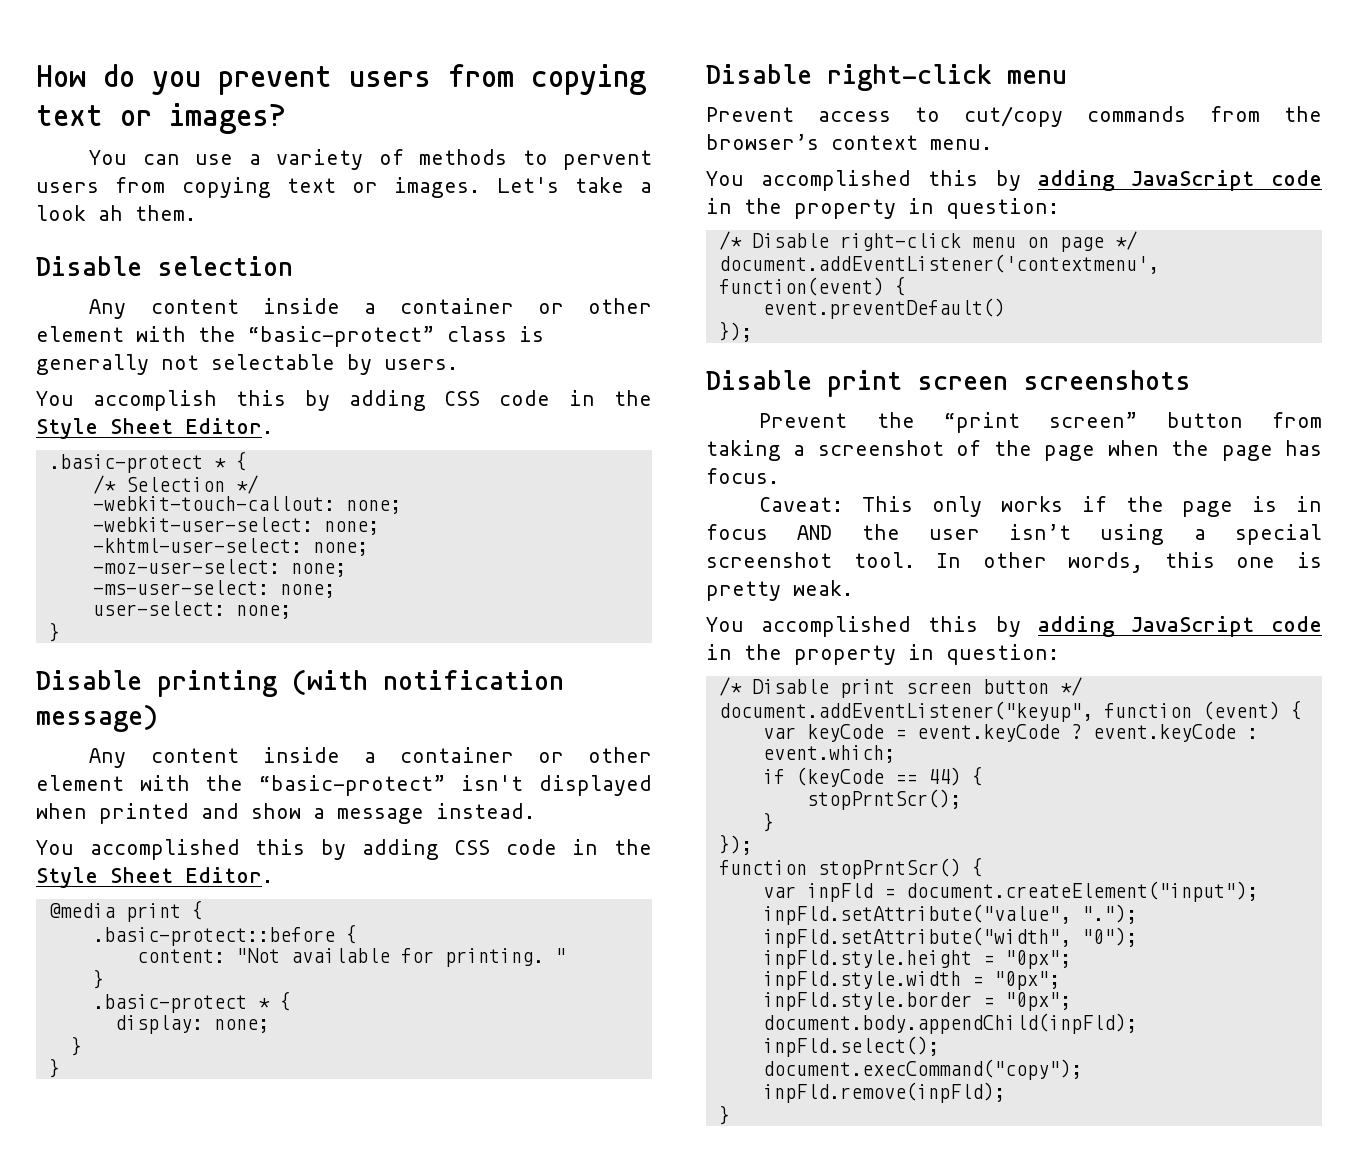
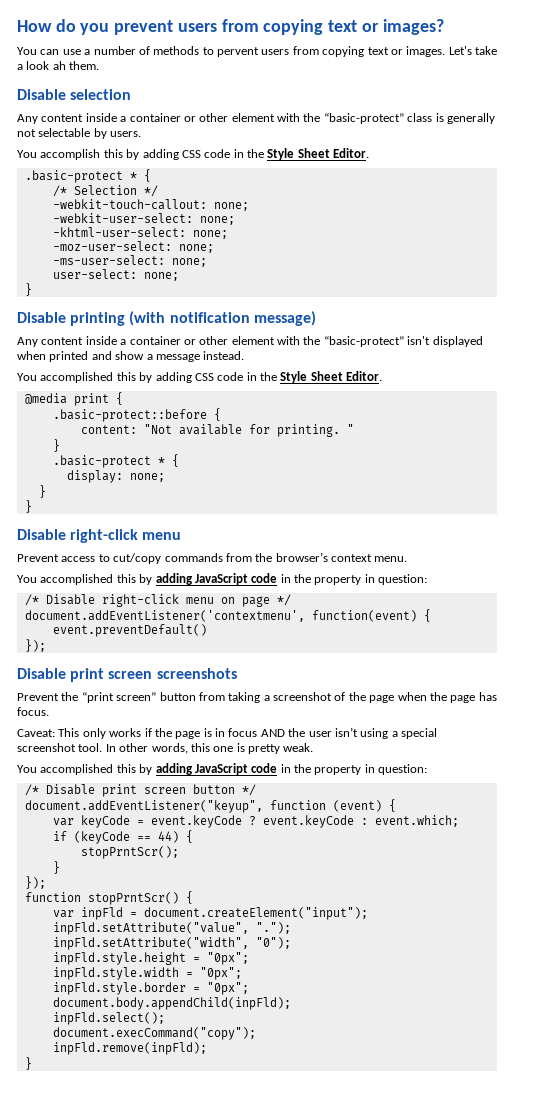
- You can use a variety of methods to pervent users from copying text or images.
+ You can use a number of methods to pervent users from copying text or images.

